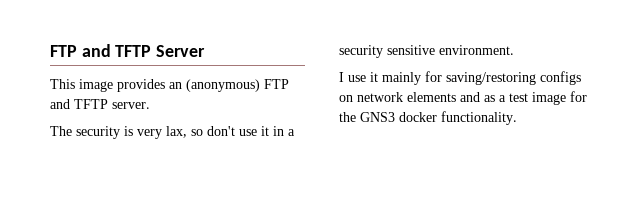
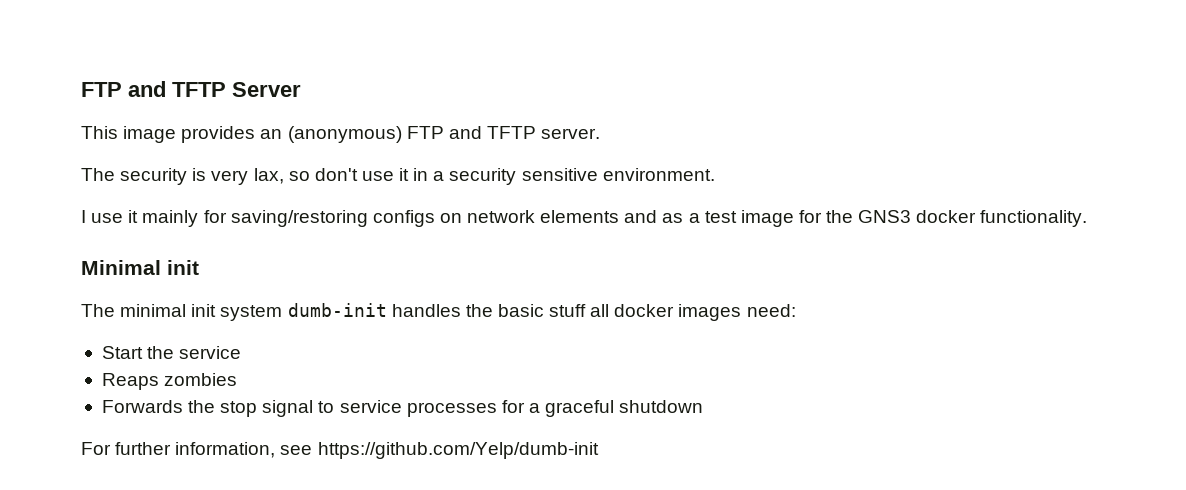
+ Minimal init
+ The minimal init system dumb-init handles the basic stuff all docker images need:
+ Start the service
+ Reaps zombies
+ Forwards the stop signal to service processes for a graceful shutdown
+ For further information, see https://github.com/Yelp/dumb-init

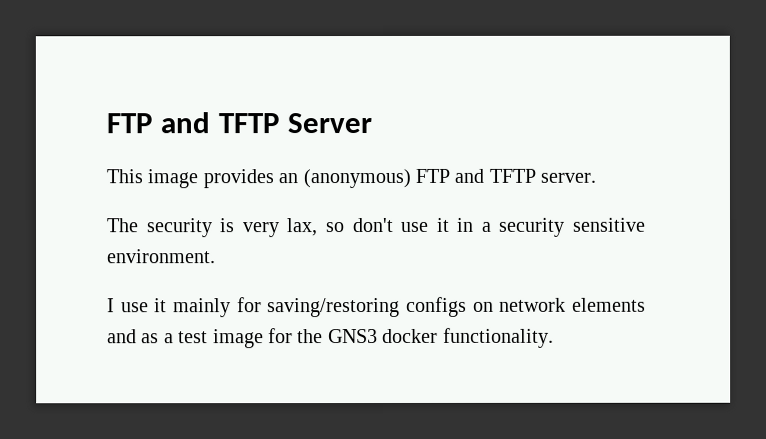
- Minimal init
- The minimal init system dumb-init handles the basic stuff all docker images need:
- Start the service
- Reaps zombies
- Forwards the stop signal to service processes for a graceful shutdown
- For further information, see https://github.com/Yelp/dumb-init

